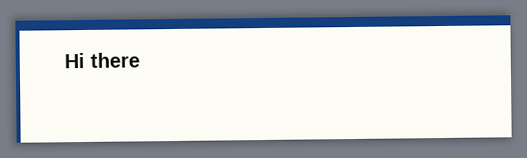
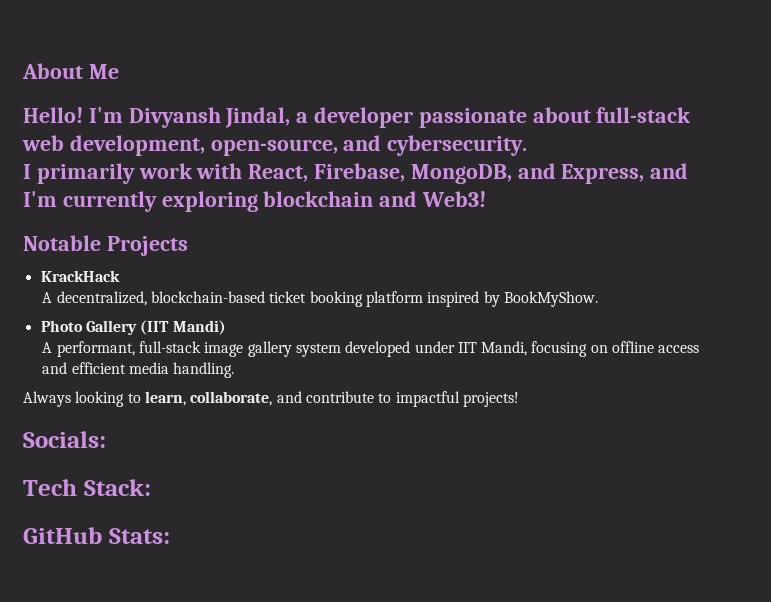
- Hi there
+ About Me
+ Hello! I'm Divyansh Jindal, a developer passionate about full-stack web development, open-source, and cybersecurity.
+ I primarily work with React, Firebase, MongoDB, and Express, and I'm currently exploring blockchain and Web3!
+ Notable Projects
+ KrackHack
+ A decentralized, blockchain-based ticket booking platform inspired by BookMyShow.
+ Photo Gallery (IIT Mandi)
+ A performant, full-stack image gallery system developed under IIT Mandi, focusing on offline access and efficient media handling.
+ Always looking to learn, collaborate, and contribute to impactful projects!
+ Socials:
+ Tech Stack:
+ GitHub Stats:

